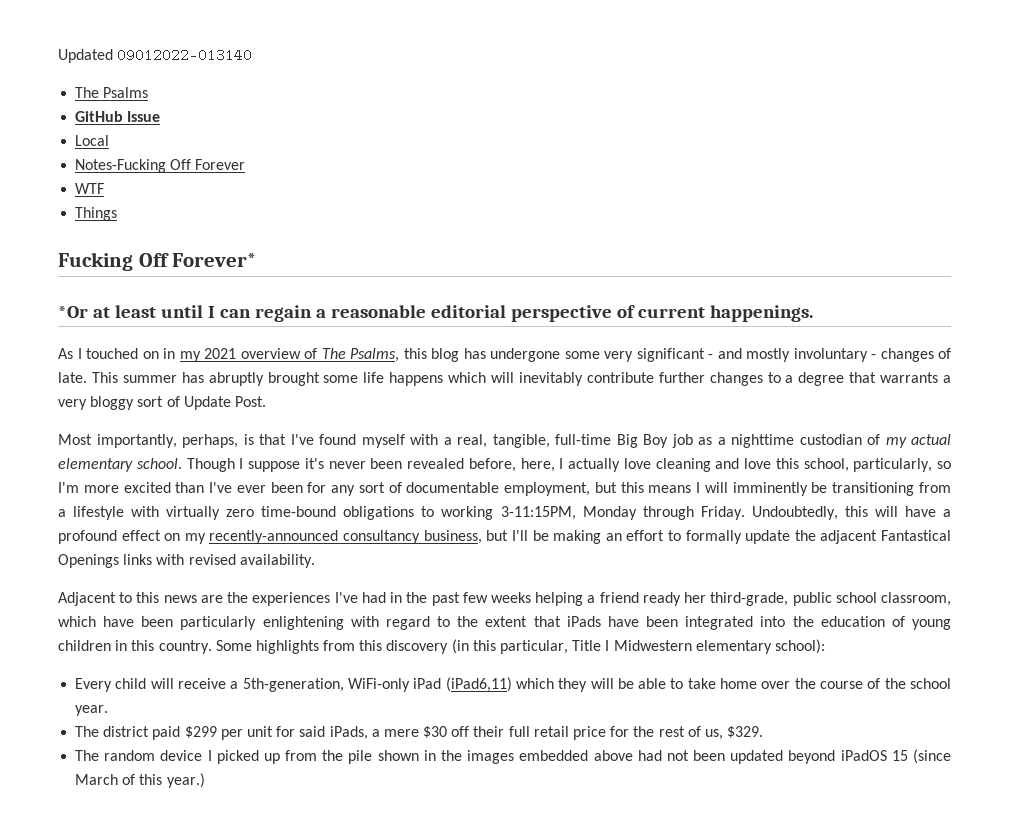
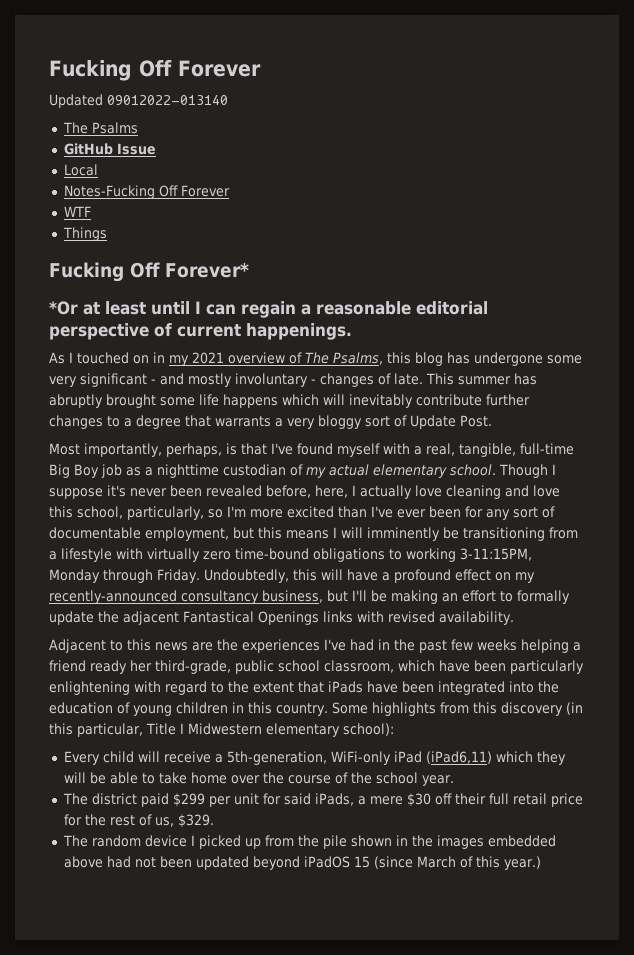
+ Fucking Off Forever

